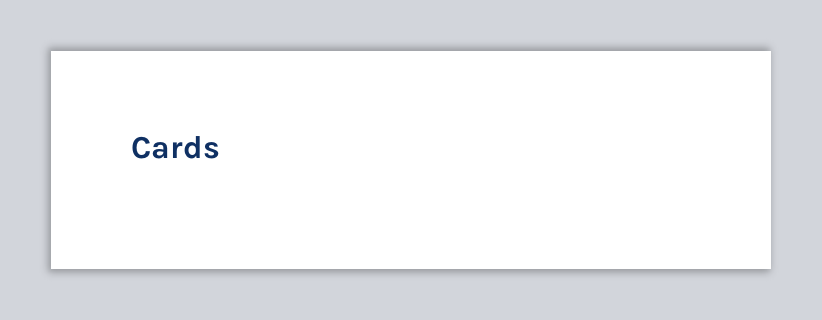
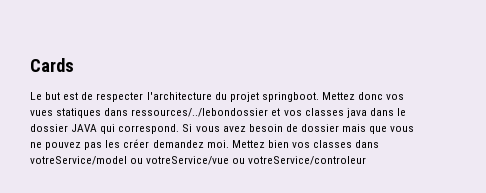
+ Le but est de respecter l'architecture du projet springboot. Mettez donc vos vues statiques dans ressources/../lebondossier et vos classes java dans le dossier JAVA qui correspond. Si vous avez besoin de dossier mais que vous ne pouvez pas les créer demandez moi. Mettez bien vos classes dans votreService/model ou votreService/vue ou votreService/controleur

